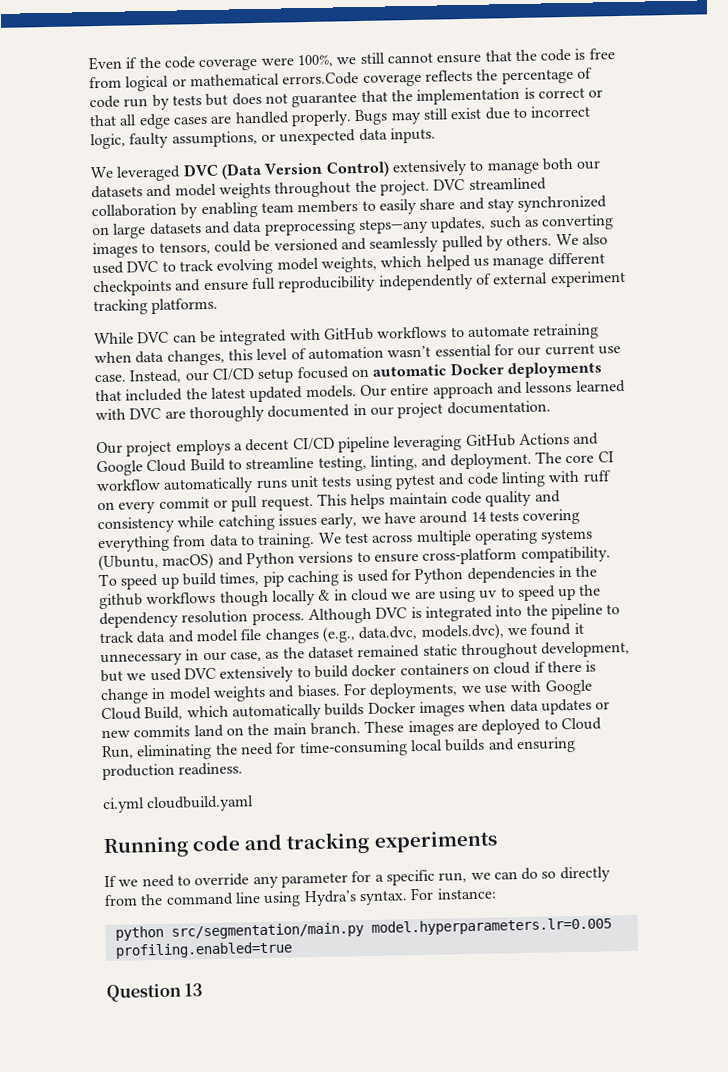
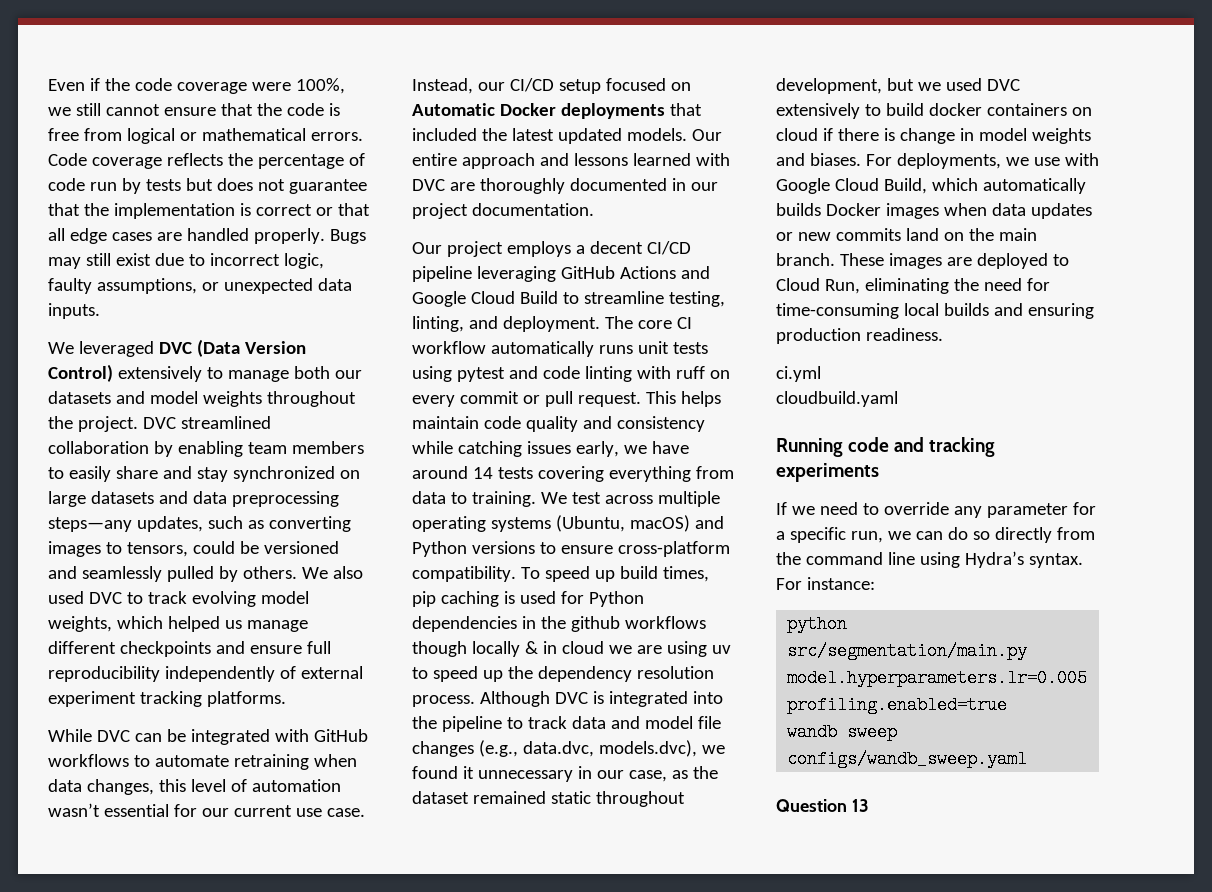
- Even if the code coverage were 100%, we still cannot ensure that the code is free from logical or mathematical errors.Code coverage reflects the percentage of code run by tests but does not guarantee that the implementation is correct or that all edge cases are handled properly.
+ Even if the code coverage were 100%, we still cannot ensure that the code is free from logical or mathematical errors. Code coverage reflects the percentage of code run by tests but does not guarantee that the implementation is correct or that all edge cases are handled properly.
- Instead, our CI/CD setup focused on automatic Docker deployments that included the latest updated models.
+ Instead, our CI/CD setup focused on Automatic Docker deployments that included the latest updated models.
- ci.yml cloudbuild.yaml
+ ci.yml
+ cloudbuild.yaml
+ wandb sweep configs/wandb_sweep.yaml

